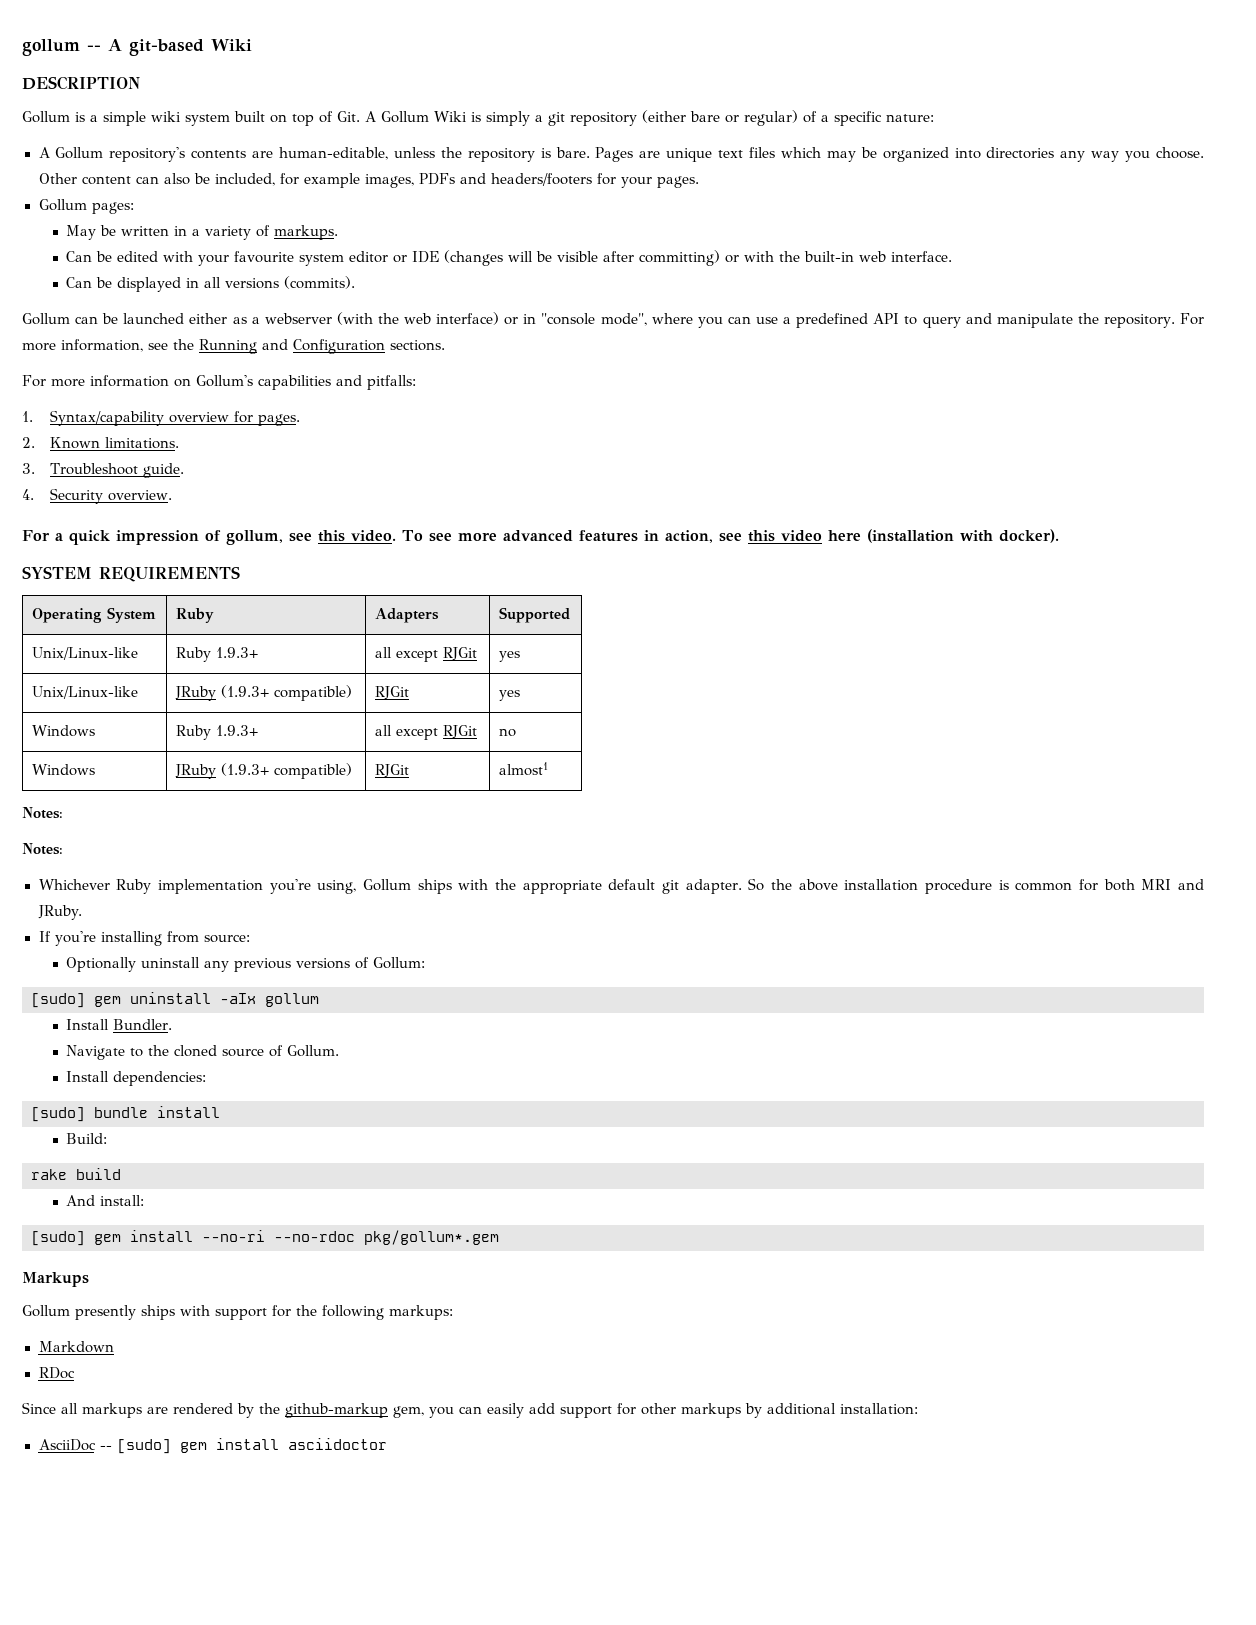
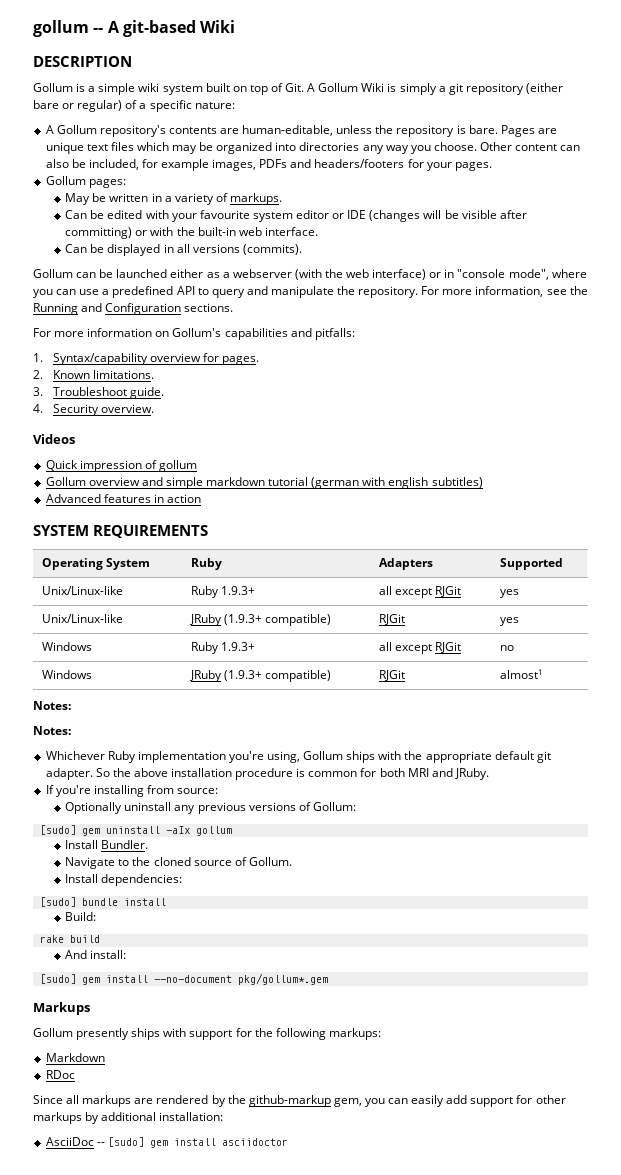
- For a quick impression of gollum, see this video. To see more advanced features in action, see this video here (installation with docker).
+ Videos
+ Quick impression of gollum
+ Gollum overview and simple markdown tutorial (german with english subtitles)
+ Advanced features in action
- [sudo] gem install --no-ri --no-rdoc pkg/gollum*.gem
+ [sudo] gem install --no-document pkg/gollum*.gem

